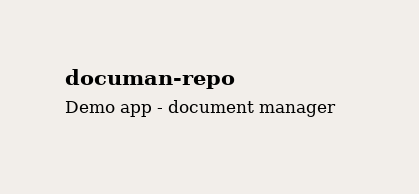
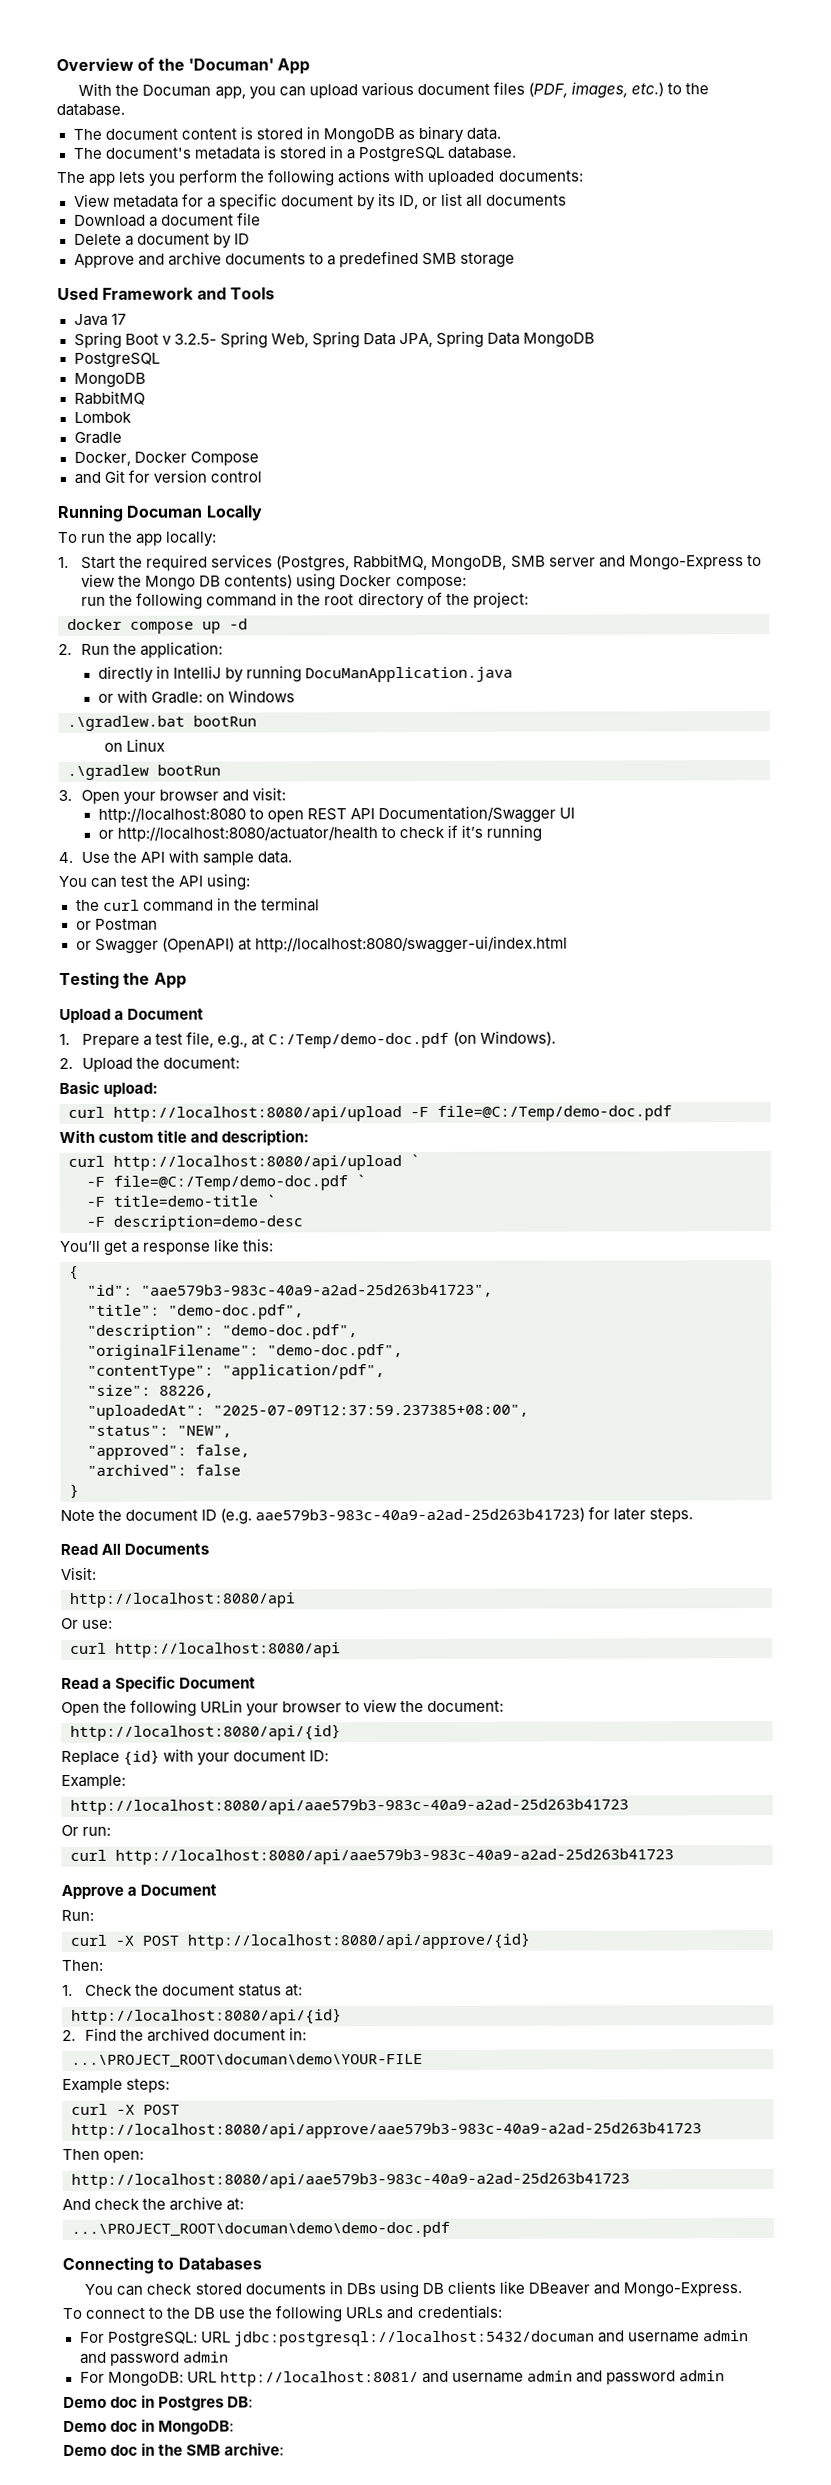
- documan-repo
- Demo app - document manager
+ Overview of the 'Documan' App
+ With the Documan app, you can upload various document files (PDF, images, etc.) to the database.
+ The document content is stored in MongoDB as binary data.
+ The document's metadata is stored in a PostgreSQL database.
+ The app lets you perform the following actions with uploaded documents:
+ View metadata for a specific document by its ID, or list all documents
+ Download a document file
+ Delete a document by ID
+ Approve and archive documents to a predefined SMB storage
+ Used Framework and Tools
+ Java 17
+ Spring Boot v 3.2.5- Spring Web, Spring Data JPA, Spring Data MongoDB
+ PostgreSQL
+ MongoDB
+ RabbitMQ
+ Lombok
+ Gradle
+ Docker, Docker Compose
+ and Git for version control
+ Running Documan Locally
+ To run the app locally:
+ 1. Start the required services (Postgres, RabbitMQ, MongoDB, SMB server and Mongo-Express to view the Mongo DB contents) using Docker compose:
+ run the following command in the root directory of the project:
+ docker compose up -d
+ 2. Run the application:
+ directly in IntelliJ by running DocuManApplication.java
+ or with Gradle: on Windows
+ .\gradlew.bat bootRun
+ on Linux
+ .\gradlew bootRun
+ 3. Open your browser and visit:
+ http://localhost:8080 to open REST API Documentation/Swagger UI
+ or http://localhost:8080/actuator/health to check if it’s running
+ 4. Use the API with sample data.
+ You can test the API using:
+ the curl command in the terminal
+ or Postman
+ or Swagger (OpenAPI) at http://localhost:8080/swagger-ui/index.html
+ Testing the App
+ Upload a Document
+ 1. Prepare a test file, e.g., at C:/Temp/demo-doc.pdf (on Windows).
+ 2. Upload the document:
+ Basic upload:
+ curl http://localhost:8080/api/upload -F file=@C:/Temp/demo-doc.pdf
+ With custom title and description:
+ curl http://localhost:8080/api/upload `
+ -F file=@C:/Temp/demo-doc.pdf `
+ -F title=demo-title `
+ -F description=demo-desc
+ You’ll get a response like this:
+ {
+ "id": "aae579b3-983c-40a9-a2ad-25d263b41723",
+ "title": "demo-doc.pdf",
+ "description": "demo-doc.pdf",
+ "originalFilename": "demo-doc.pdf",
+ "contentType": "application/pdf",
+ "size": 88226,
+ "uploadedAt": "2025-07-09T12:37:59.237385+08:00",
+ "status": "NEW",
+ "approved": false,
+ "archived": false
+ }
+ Note the document ID (e.g. aae579b3-983c-40a9-a2ad-25d263b41723) for later steps.
+ Read All Documents
+ Visit:
+ http://localhost:8080/api
+ Or use:
+ curl http://localhost:8080/api
+ Read a Specific Document
+ Open the following URLin your browser to view the document:
+ http://localhost:8080/api/{id}
+ Replace {id} with your document ID:
+ Example:
+ http://localhost:8080/api/aae579b3-983c-40a9-a2ad-25d263b41723
+ Or run:
+ curl http://localhost:8080/api/aae579b3-983c-40a9-a2ad-25d263b41723
+ Approve a Document
+ Run:
+ curl -X POST http://localhost:8080/api/approve/{id}
+ Then:
+ 1. Check the document status at:
+ http://localhost:8080/api/{id}
+ 2. Find the archived document in:
+ ...\PROJECT_ROOT\documan\demo\YOUR-FILE
+ Example steps:
+ curl -X POST http://localhost:8080/api/approve/aae579b3-983c-40a9-a2ad-25d263b41723
+ Then open:
+ http://localhost:8080/api/aae579b3-983c-40a9-a2ad-25d263b41723
+ And check the archive at:
+ ...\PROJECT_ROOT\documan\demo\demo-doc.pdf
+ Connecting to Databases
+ You can check stored documents in DBs using DB clients like DBeaver and Mongo-Express.
+ To connect to the DB use the following URLs and credentials:
+ For PostgreSQL: URL jdbc:postgresql://localhost:5432/documan and username admin and password admin
+ For MongoDB: URL http://localhost:8081/ and username admin and password admin
+ Demo doc in Postgres DB:
+ Demo doc in MongoDB:
+ Demo doc in the SMB archive:

